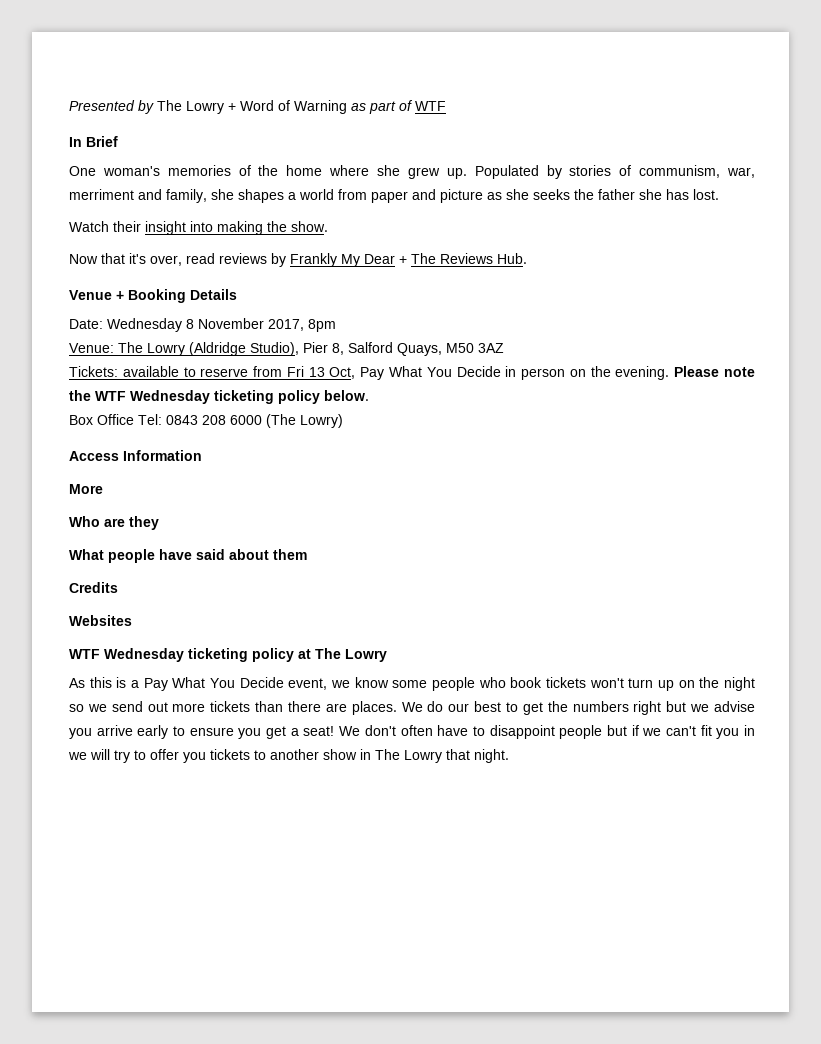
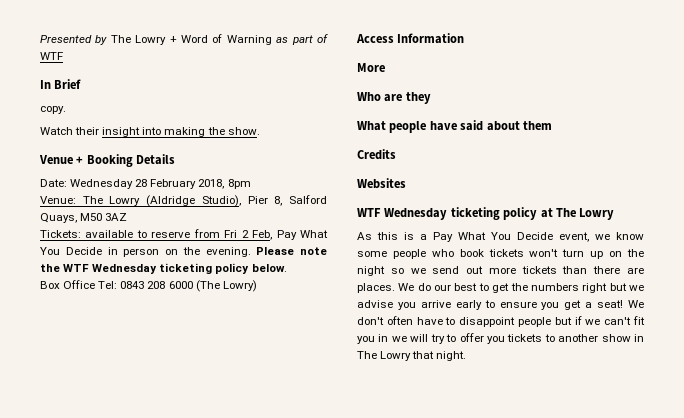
- One woman's memories of the home where she grew up. Populated by stories of communism, war, merriment and family, she shapes a world from paper and picture as she seeks the father she has lost.
+ copy.
- Now that it's over, read reviews by Frankly My Dear + The Reviews Hub.
- Date: Wednesday 8 November 2017, 8pm
+ Date: Wednesday 28 February 2018, 8pm
- Tickets: available to reserve from Fri 13 Oct, Pay What You Decide in person on the evening.
+ Tickets: available to reserve from Fri 2 Feb, Pay What You Decide in person on the evening.

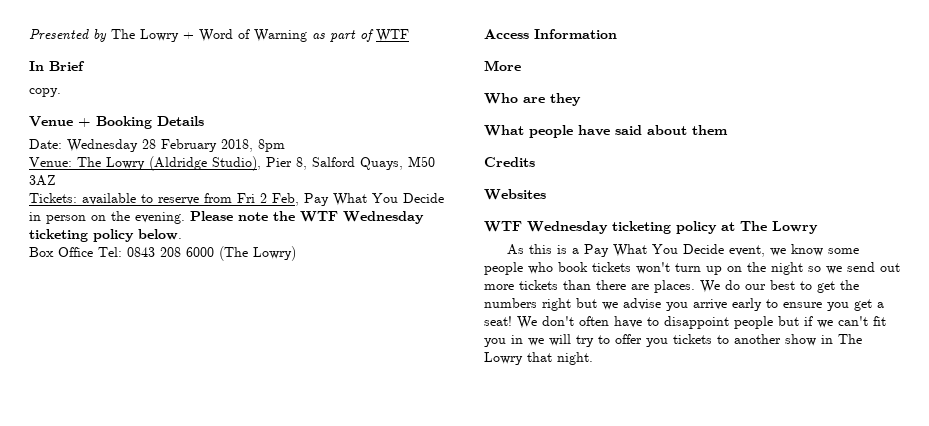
- Watch their insight into making the show.

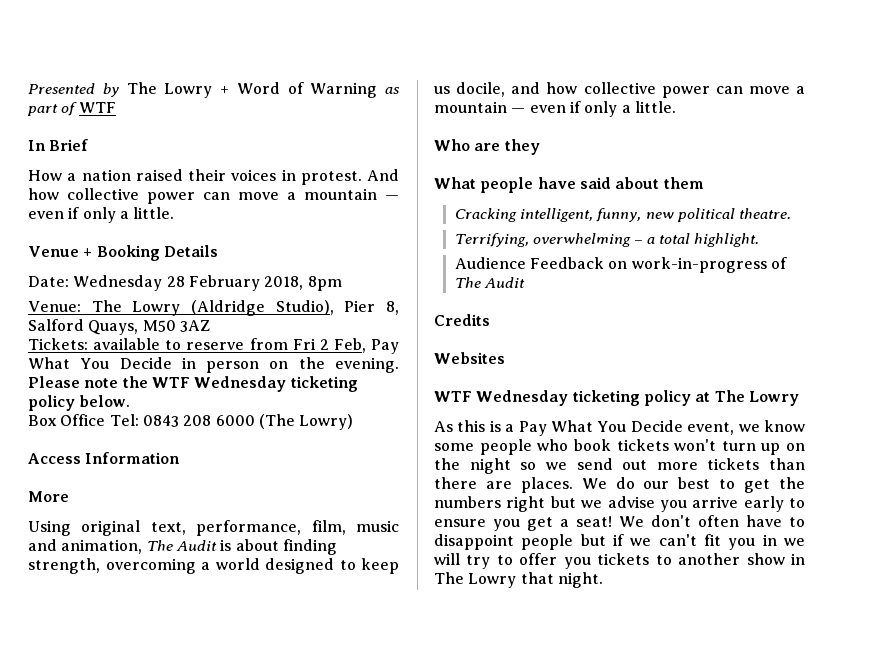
- copy.
+ How a nation raised their voices in protest. And how collective power can move a mountain — even if only a little.
+ Using original text, performance, film, music and animation, The Audit is about finding strength, overcoming a world designed to keep us docile, and how collective power can move a mountain — even if only a little.
+ Cracking intelligent, funny, new political theatre.
+ Terrifying, overwhelming – a total highlight.
+ Audience Feedback on work-in-progress of The Audit

